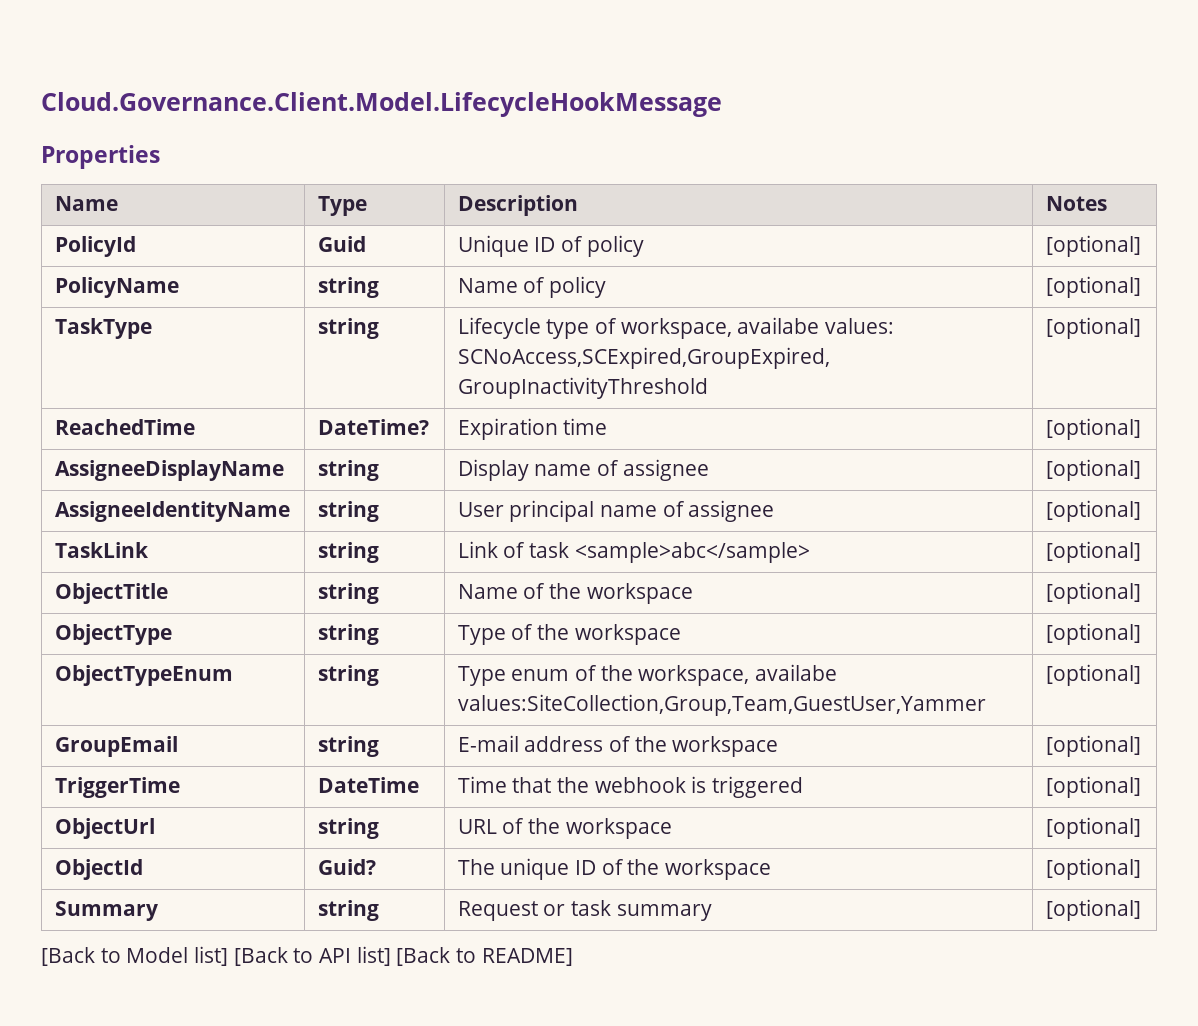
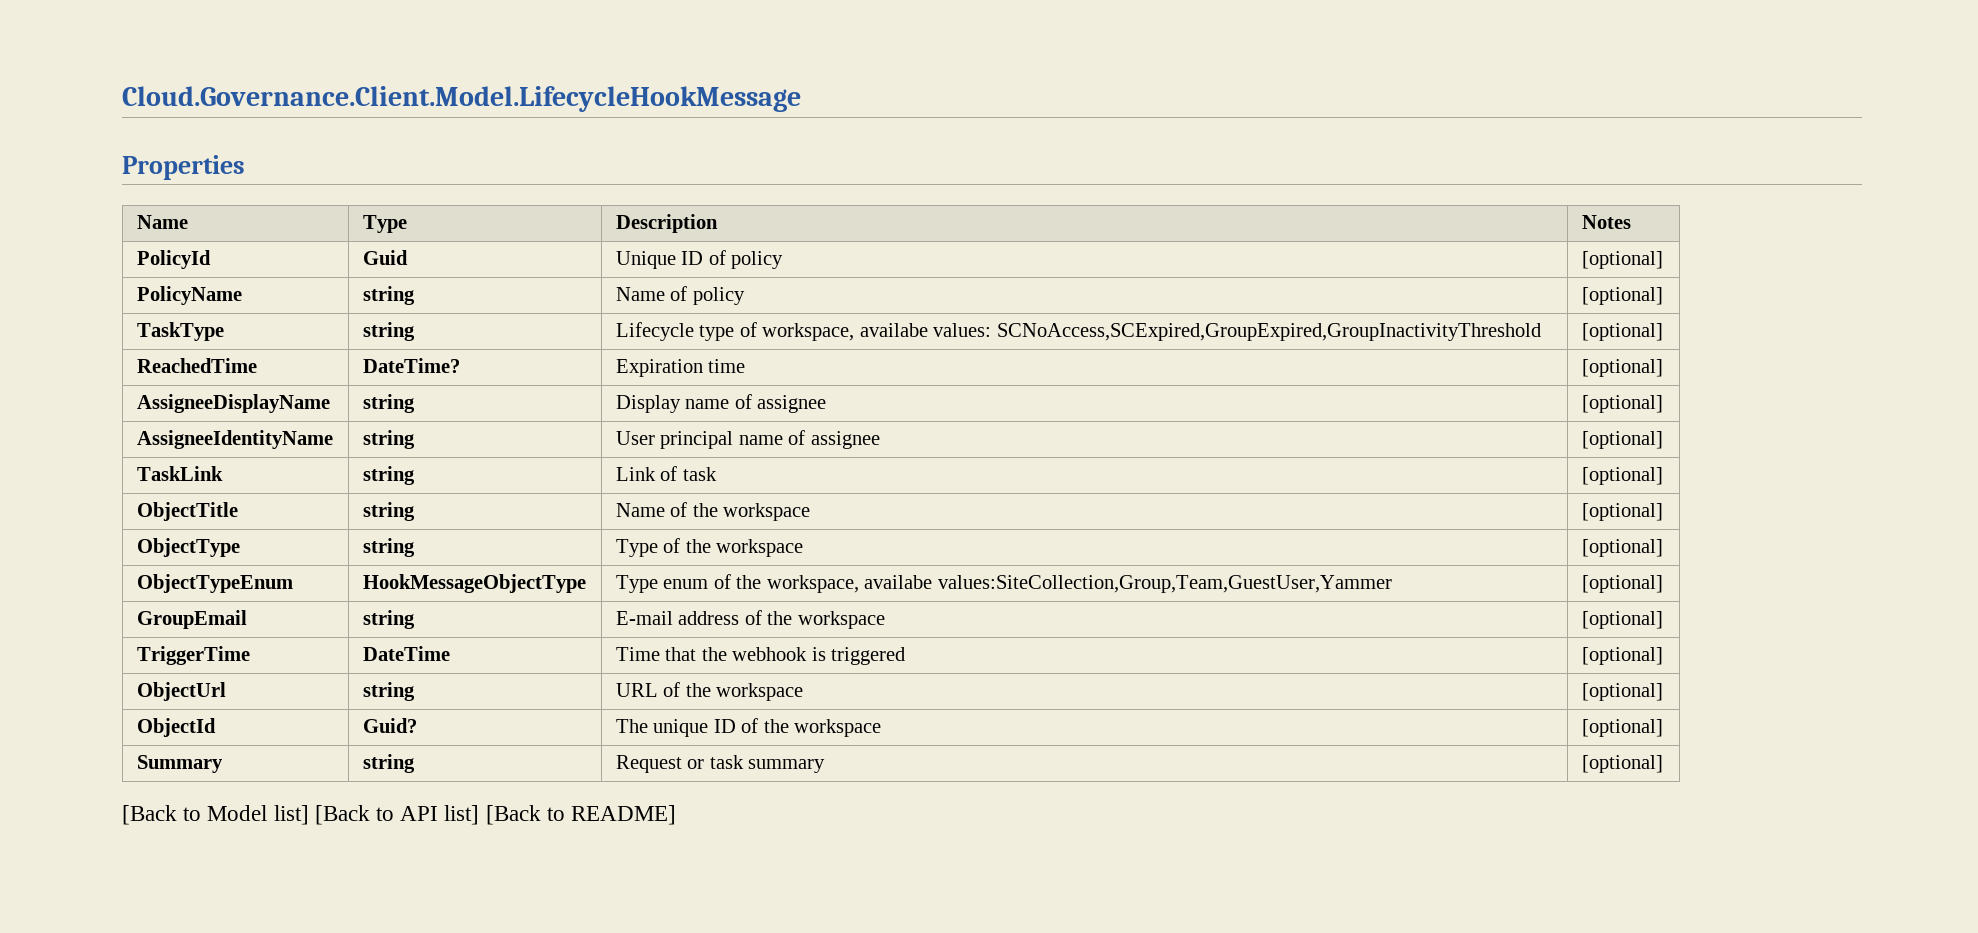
- TaskLink | string | Link of task <sample>abc</sample> | [optional]
+ TaskLink | string | Link of task | [optional]
- ObjectTypeEnum | string | Type enum of the workspace, availabe values:SiteCollection,Group,Team,GuestUser,Yammer | [optional]
+ ObjectTypeEnum | HookMessageObjectType | Type enum of the workspace, availabe values:SiteCollection,Group,Team,GuestUser,Yammer | [optional]

